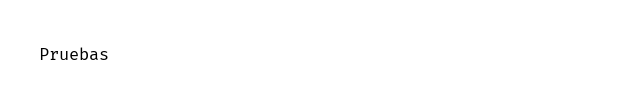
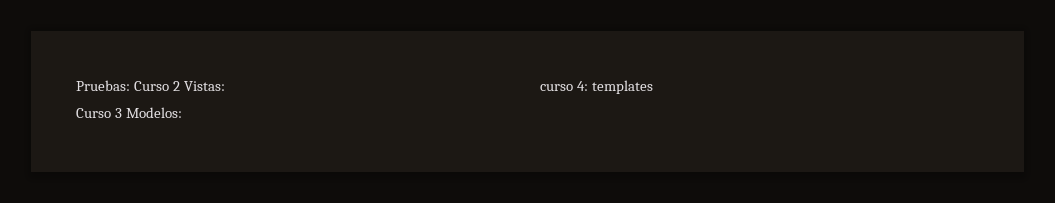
- Pruebas
+ Pruebas: Curso 2 Vistas:
+ Curso 3 Modelos:
+ curso 4: templates

